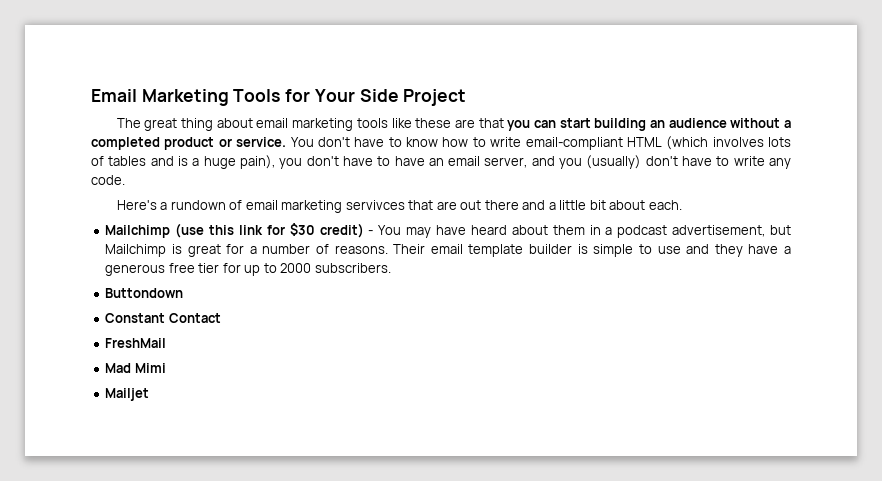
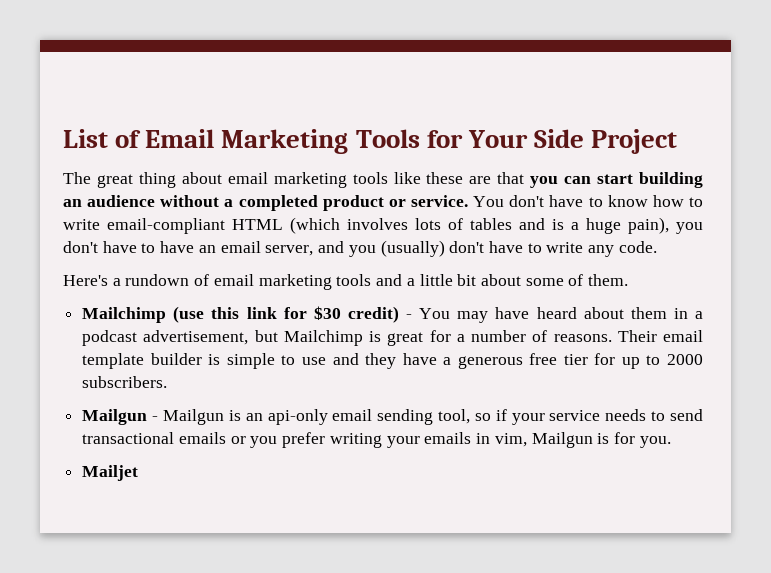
- Email Marketing Tools for Your Side Project
+ List of Email Marketing Tools for Your Side Project
- Here's a rundown of email marketing servivces that are out there and a little bit about each.
+ Here's a rundown of email marketing tools and a little bit about some of them.
- Buttondown
- Constant Contact
- FreshMail
- Mad Mimi
+ Mailgun - Mailgun is an api-only email sending tool, so if your service needs to send transactional emails or you prefer writing your emails in vim, Mailgun is for you.

